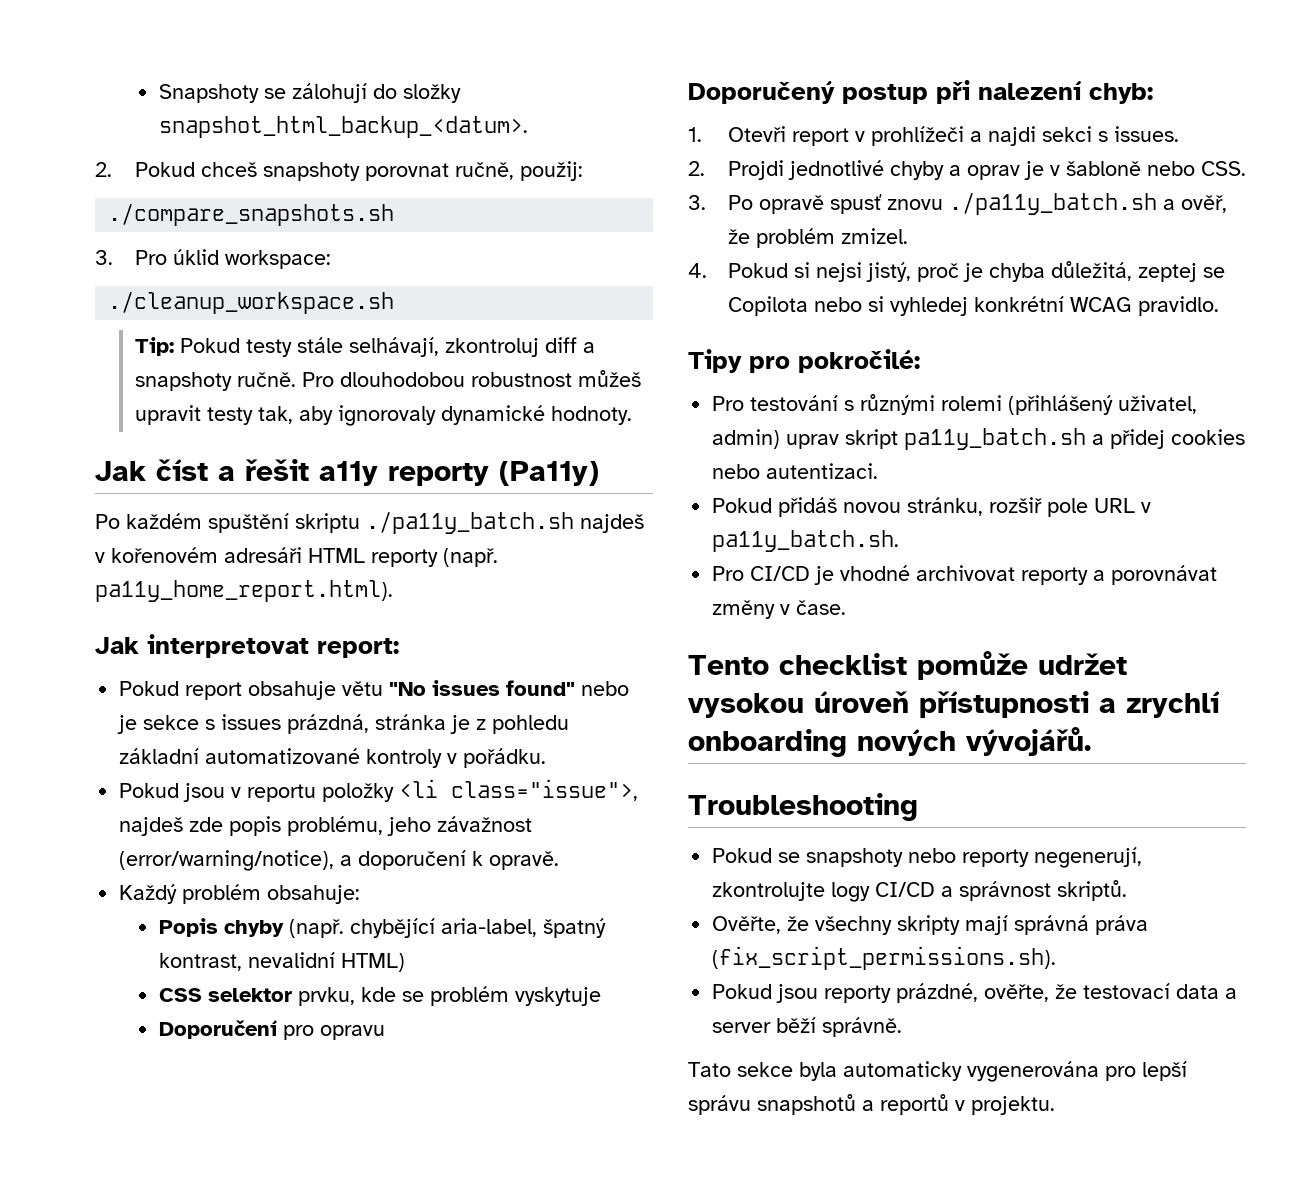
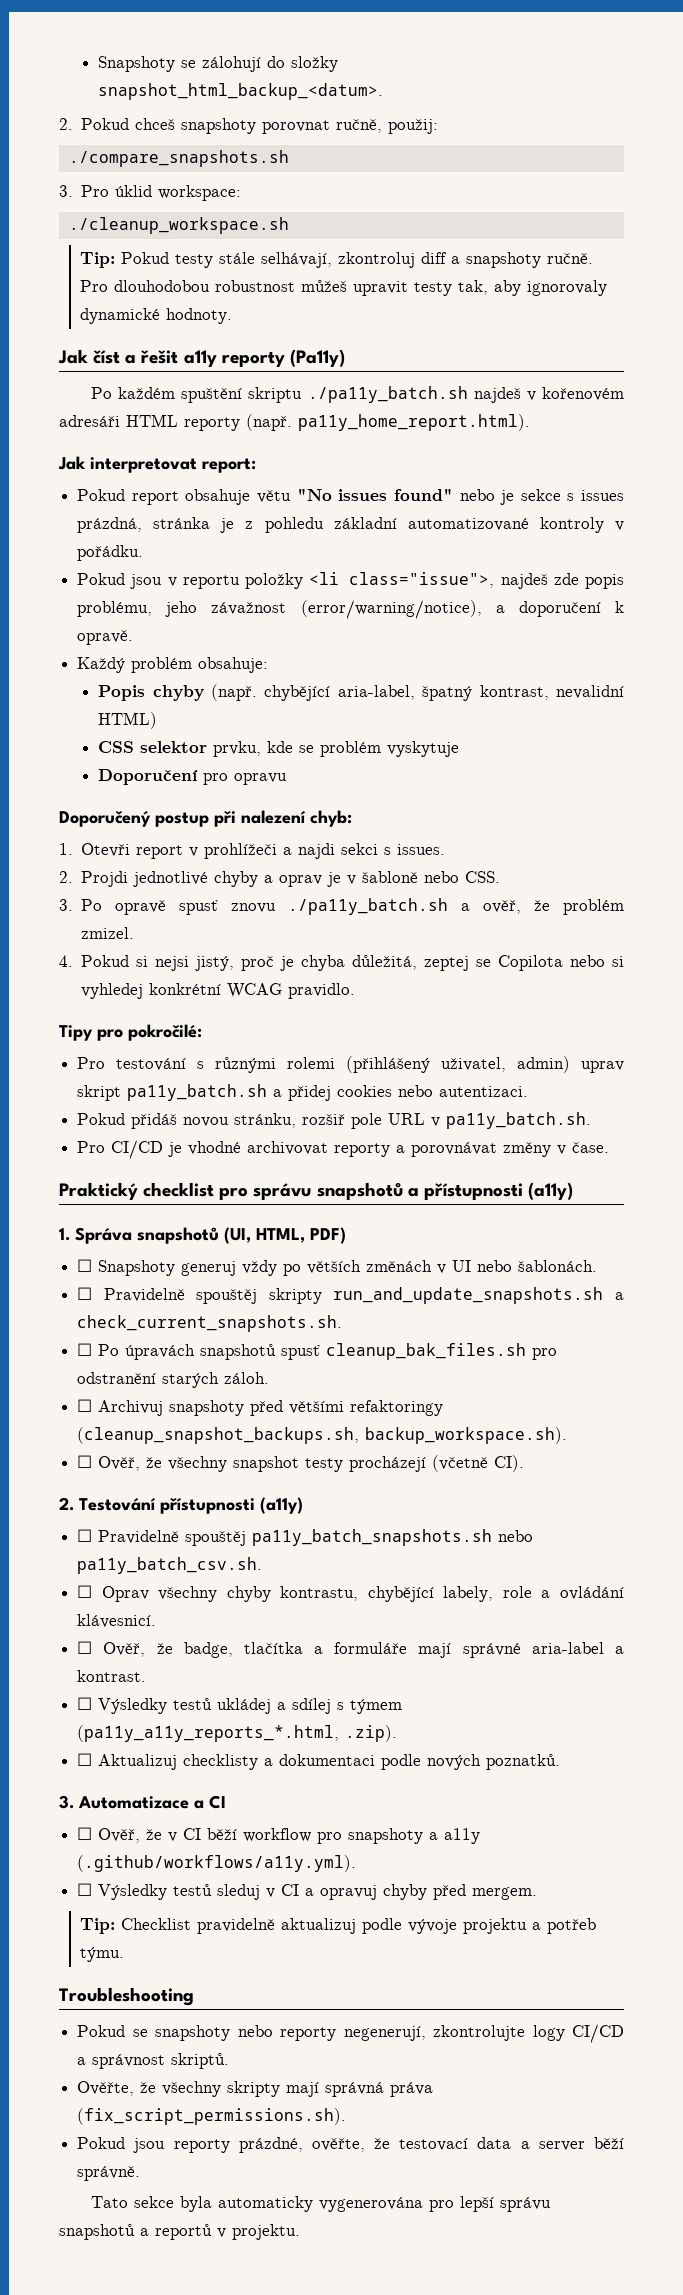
- Tento checklist pomůže udržet vysokou úroveň přístupnosti a zrychlí onboarding nových vývojářů.
+ Praktický checklist pro správu snapshotů a přístupnosti (a11y)
+ 1. Správa snapshotů (UI, HTML, PDF)
+ ☐ Snapshoty generuj vždy po větších změnách v UI nebo šablonách.
+ ☐ Pravidelně spouštěj skripty run_and_update_snapshots.sh a check_current_snapshots.sh.
+ ☐ Po úpravách snapshotů spusť cleanup_bak_files.sh pro odstranění starých záloh.
+ ☐ Archivuj snapshoty před většími refaktoringy (cleanup_snapshot_backups.sh, backup_workspace.sh).
+ ☐ Ověř, že všechny snapshot testy procházejí (včetně CI).
+ 2. Testování přístupnosti (a11y)
+ ☐ Pravidelně spouštěj pa11y_batch_snapshots.sh nebo pa11y_batch_csv.sh.
+ ☐ Oprav všechny chyby kontrastu, chybějící labely, role a ovládání klávesnicí.
+ ☐ Ověř, že badge, tlačítka a formuláře mají správné aria-label a kontrast.
+ ☐ Výsledky testů ukládej a sdílej s týmem (pa11y_a11y_reports_*.html, .zip).
+ ☐ Aktualizuj checklisty a dokumentaci podle nových poznatků.
+ 3. Automatizace a CI
+ ☐ Ověř, že v CI běží workflow pro snapshoty a a11y (.github/workflows/a11y.yml).
+ ☐ Výsledky testů sleduj v CI a opravuj chyby před mergem.
+ Tip: Checklist pravidelně aktualizuj podle vývoje projektu a potřeb týmu.

